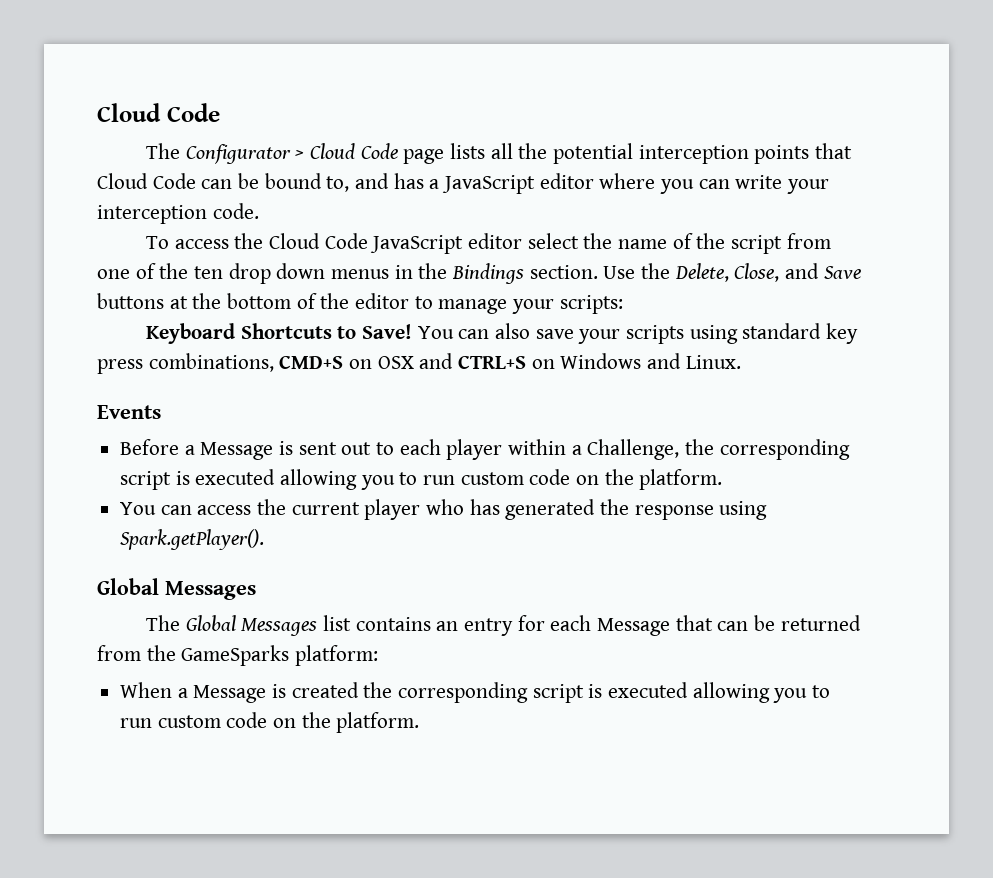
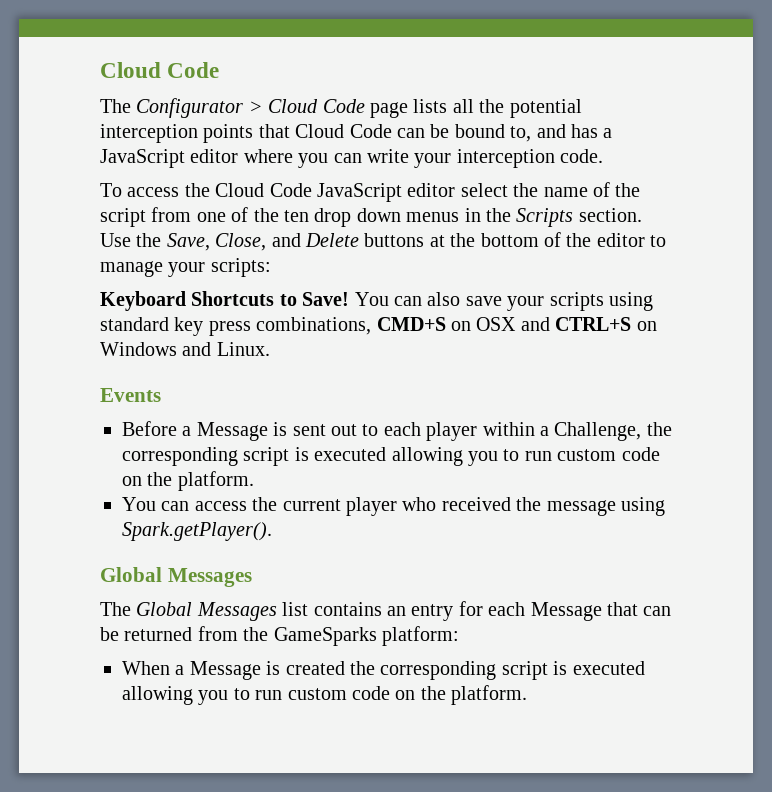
- To access the Cloud Code JavaScript editor select the name of the script from one of the ten drop down menus in the Bindings section.
+ To access the Cloud Code JavaScript editor select the name of the script from one of the ten drop down menus in the Scripts section.
- Use the Delete, Close, and Save buttons at the bottom of the editor to manage your scripts:
+ Use the Save, Close, and Delete buttons at the bottom of the editor to manage your scripts:
- You can access the current player who has generated the response using Spark.getPlayer().
+ You can access the current player who received the message using Spark.getPlayer().

